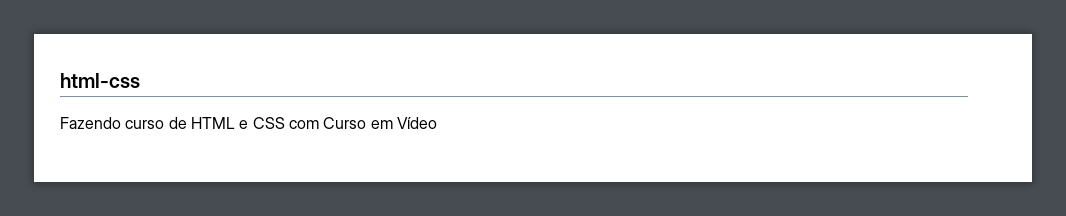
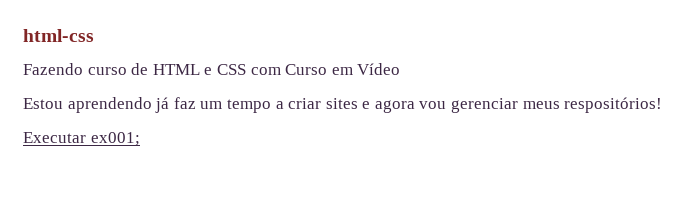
+ Estou aprendendo já faz um tempo a criar sites e agora vou gerenciar meus respositórios!
+ Executar ex001;

